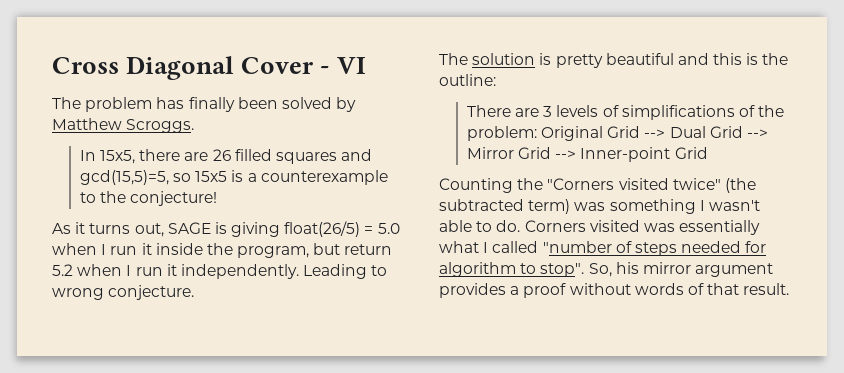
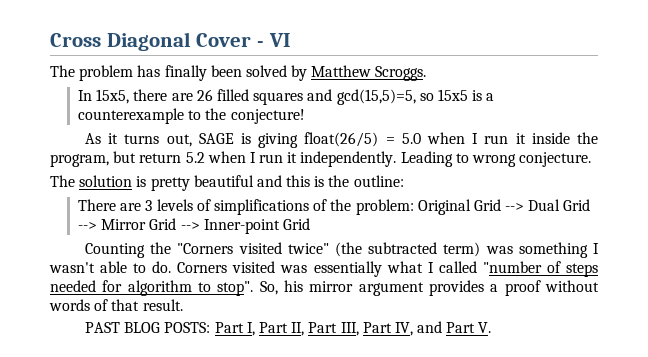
+ PAST BLOG POSTS: Part I, Part II, Part III, Part IV, and Part V.

